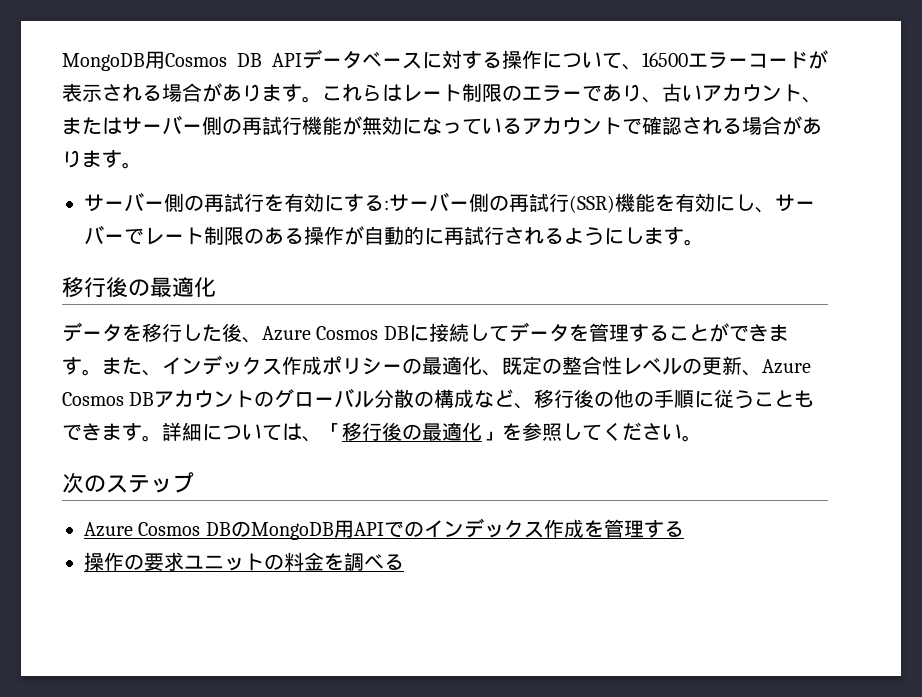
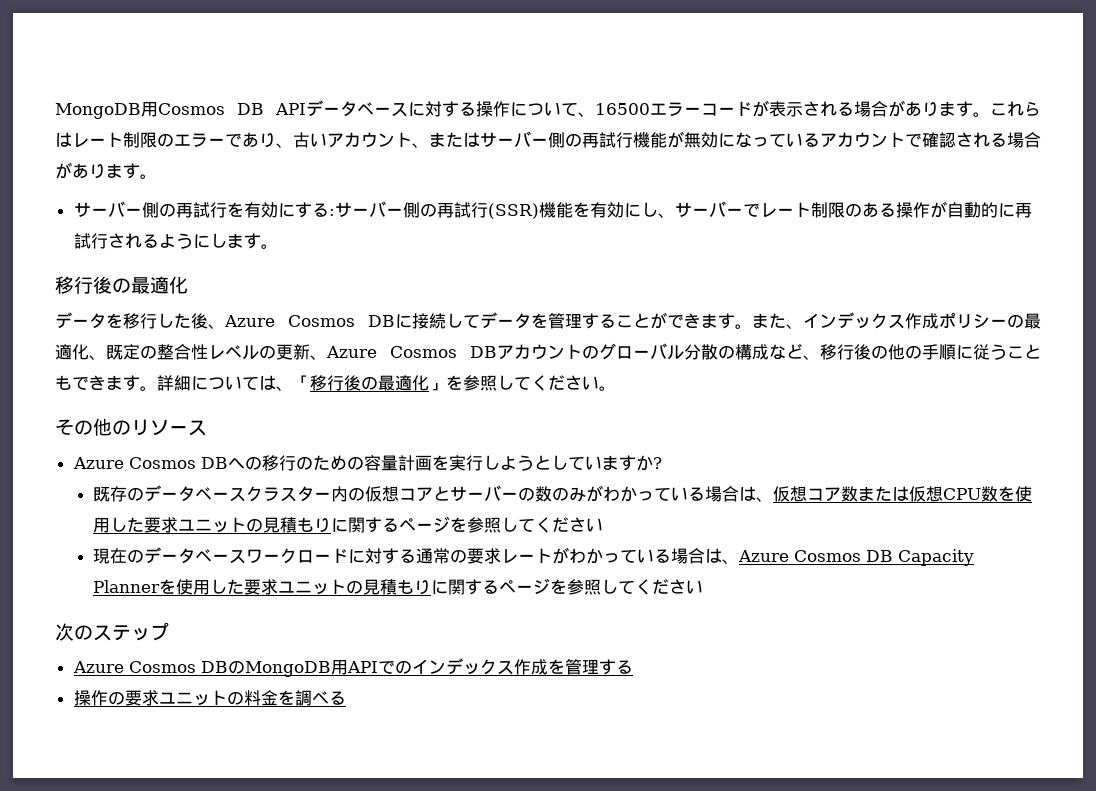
+ その他のリソース
+ Azure Cosmos DBへの移行のための容量計画を実行しようとしていますか?
+ 既存のデータベースクラスター内の仮想コアとサーバーの数のみがわかっている場合は、仮想コア数または仮想CPU数を使用した要求ユニットの見積もりに関するページを参照してください
+ 現在のデータベースワークロードに対する通常の要求レートがわかっている場合は、Azure Cosmos DB Capacity Plannerを使用した要求ユニットの見積もりに関するページを参照してください

